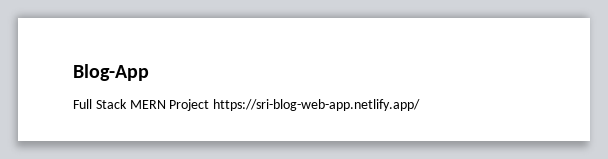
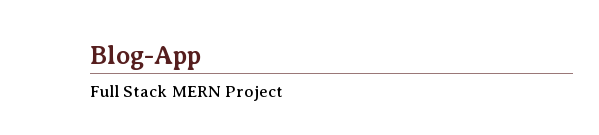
- Full Stack MERN Project https://sri-blog-web-app.netlify.app/
+ Full Stack MERN Project

